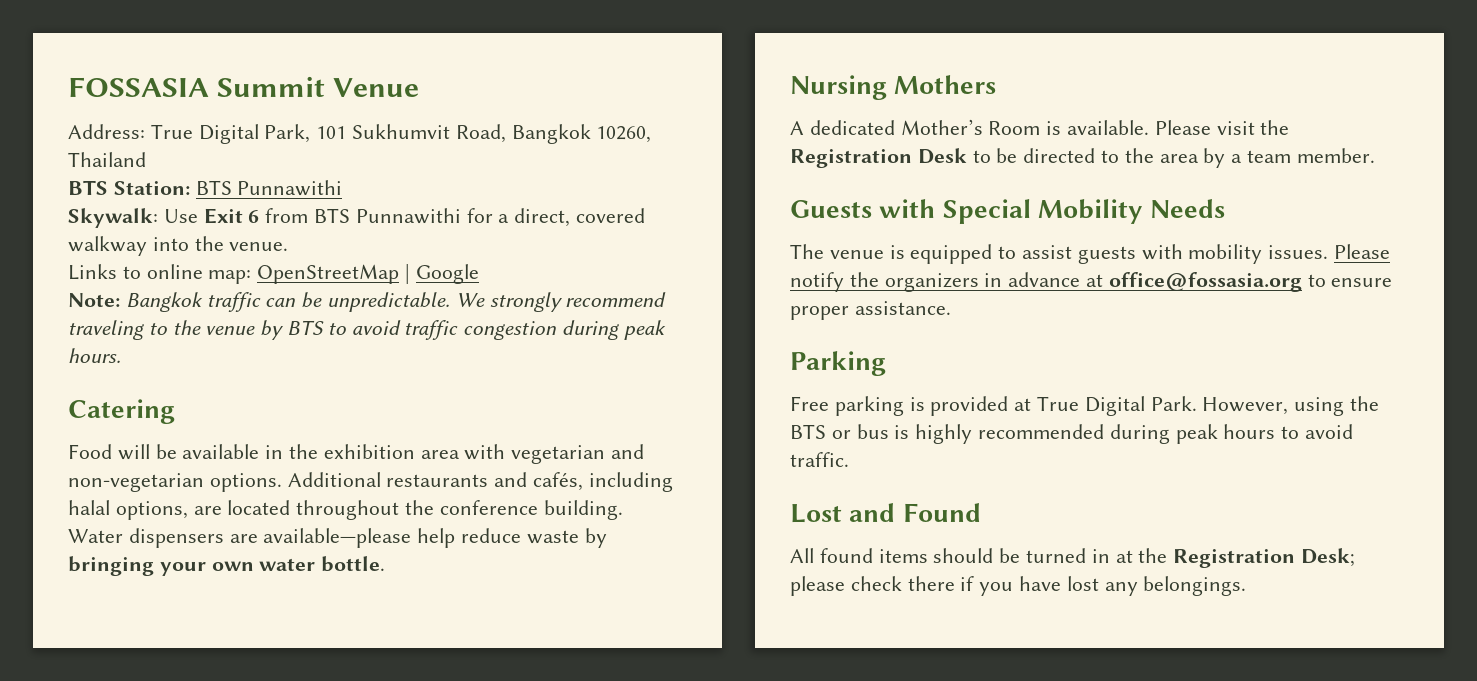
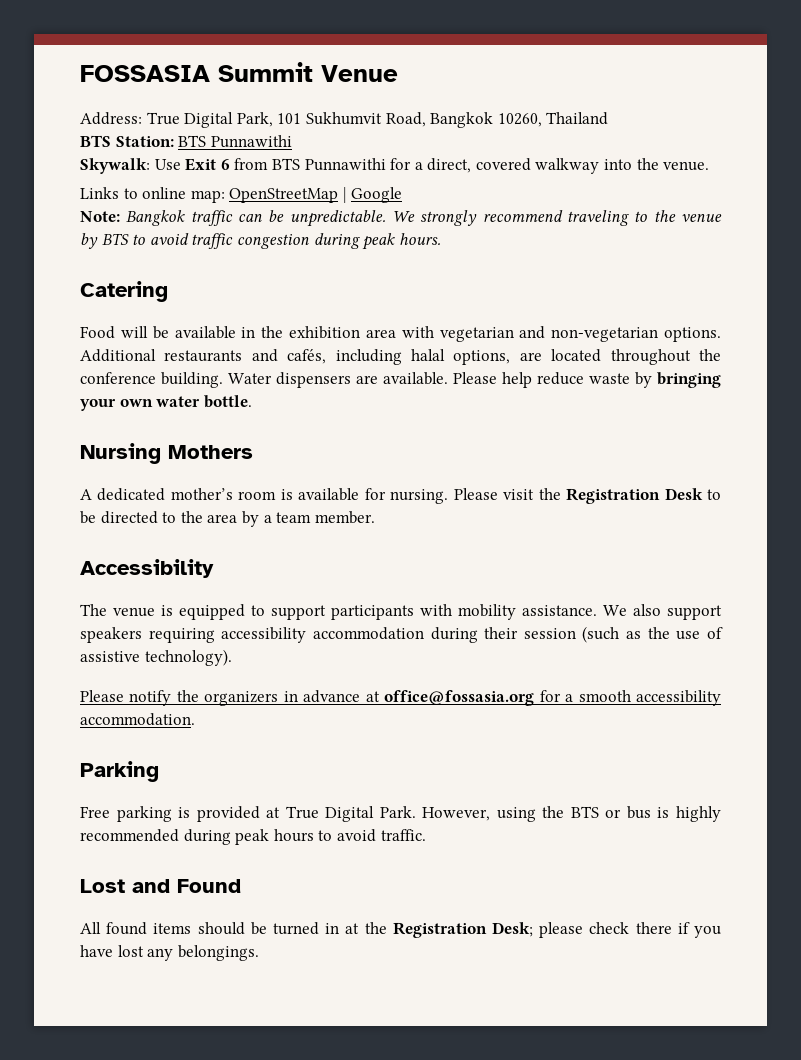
- Water dispensers are available—please help reduce waste by bringing your own water bottle.
+ Water dispensers are available. Please help reduce waste by bringing your own water bottle.
- A dedicated Mother’s Room is available.
+ A dedicated mother’s room is available for nursing.
- Guests with Special Mobility Needs
+ Accessibility
- The venue is equipped to assist guests with mobility issues. Please notify the organizers in advance at office@fossasia.org to ensure proper assistance.
+ The venue is equipped to support participants with mobility assistance. We also support speakers requiring accessibility accommodation during their session (such as the use of assistive technology).
+ Please notify the organizers in advance at office@fossasia.org for a smooth accessibility accommodation.

